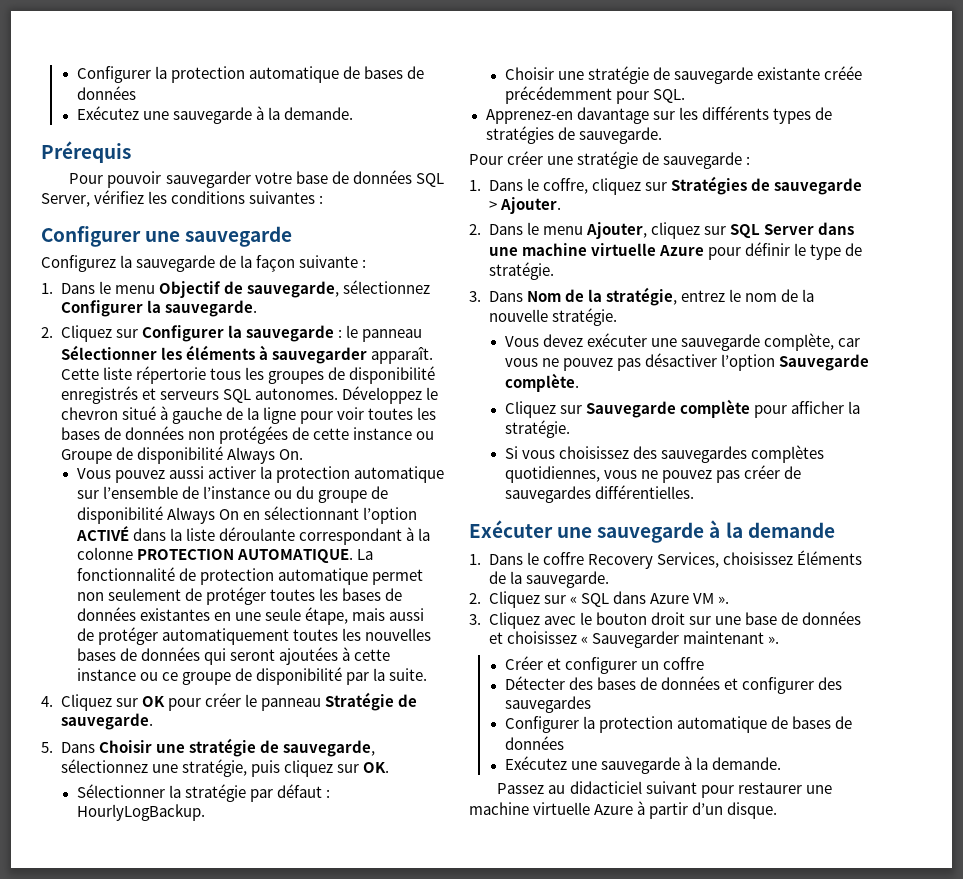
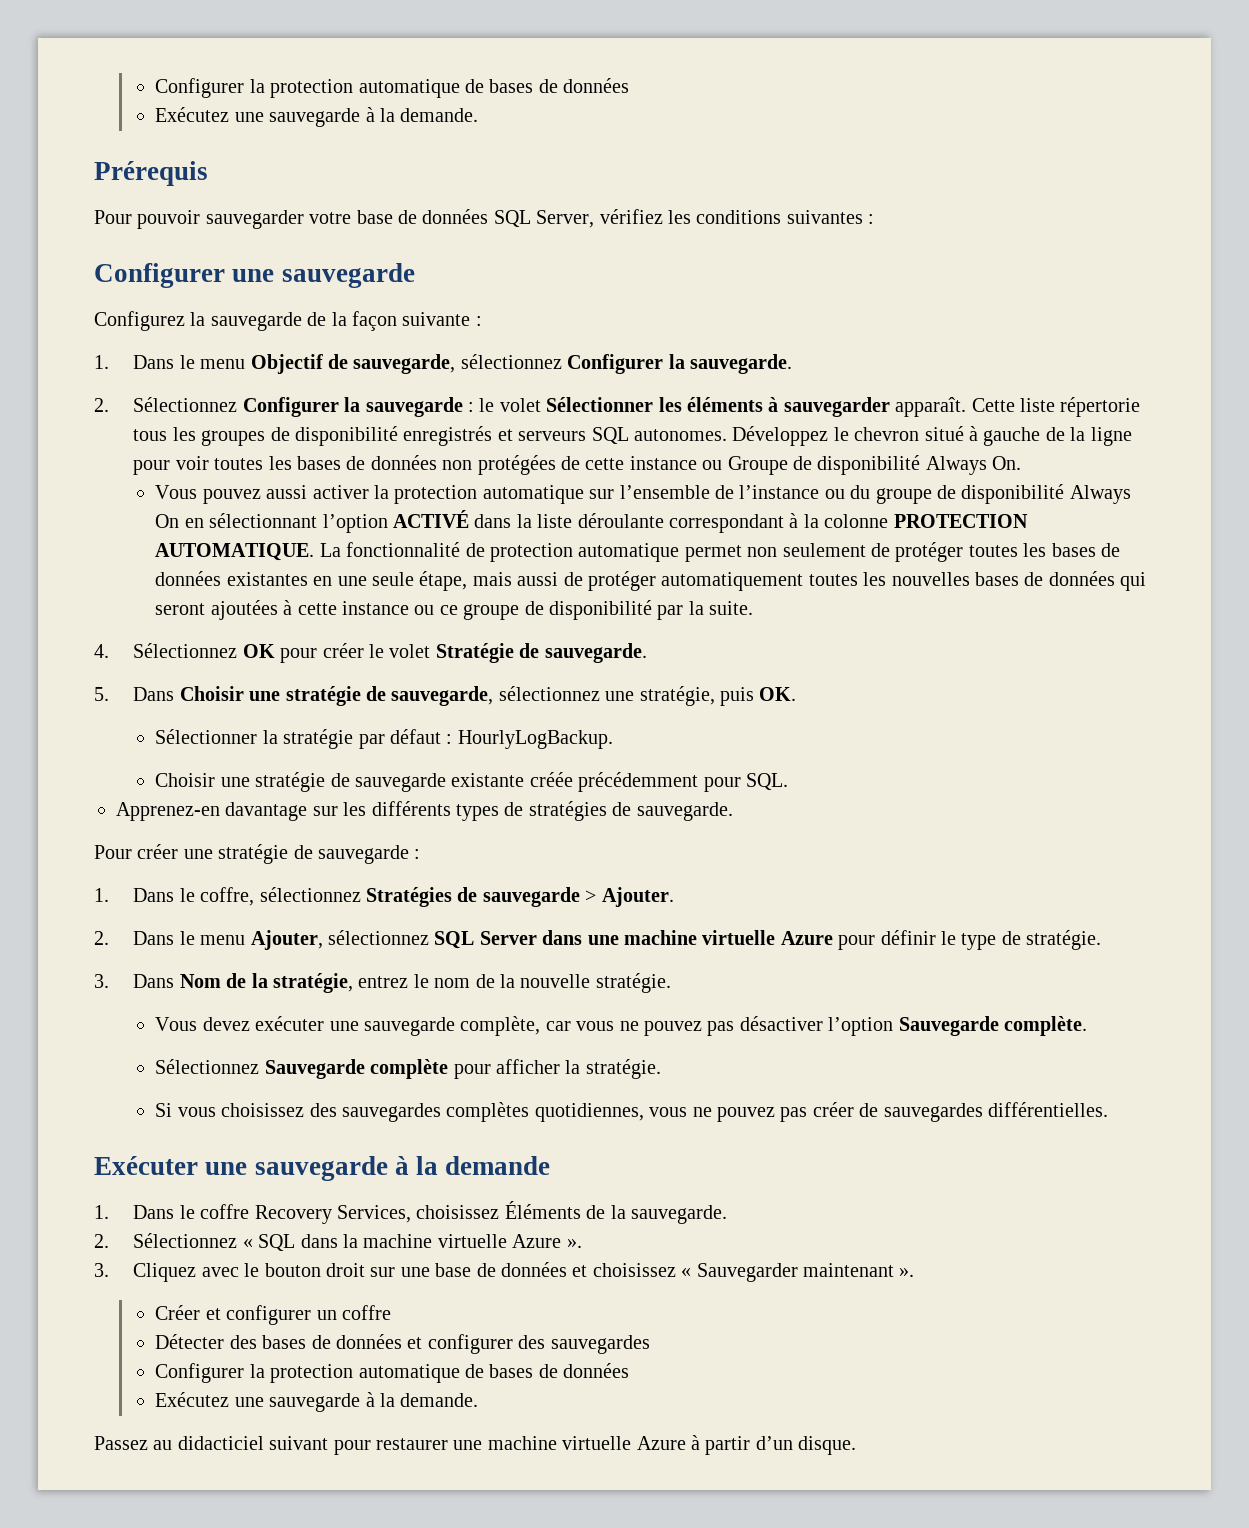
- 2. Cliquez sur Configurer la sauvegarde : le panneau Sélectionner les éléments à sauvegarder apparaît.
+ 2. Sélectionnez Configurer la sauvegarde : le volet Sélectionner les éléments à sauvegarder apparaît.
- 4. Cliquez sur OK pour créer le panneau Stratégie de sauvegarde.
+ 4. Sélectionnez OK pour créer le volet Stratégie de sauvegarde.
- 5. Dans Choisir une stratégie de sauvegarde, sélectionnez une stratégie, puis cliquez sur OK.
+ 5. Dans Choisir une stratégie de sauvegarde, sélectionnez une stratégie, puis OK.
- 1. Dans le coffre, cliquez sur Stratégies de sauvegarde > Ajouter.
+ 1. Dans le coffre, sélectionnez Stratégies de sauvegarde > Ajouter.
- 2. Dans le menu Ajouter, cliquez sur SQL Server dans une machine virtuelle Azure pour définir le type de stratégie.
+ 2. Dans le menu Ajouter, sélectionnez SQL Server dans une machine virtuelle Azure pour définir le type de stratégie.
- Cliquez sur Sauvegarde complète pour afficher la stratégie.
+ Sélectionnez Sauvegarde complète pour afficher la stratégie.
- 2. Cliquez sur « SQL dans Azure VM ».
+ 2. Sélectionnez « SQL dans la machine virtuelle Azure ».

